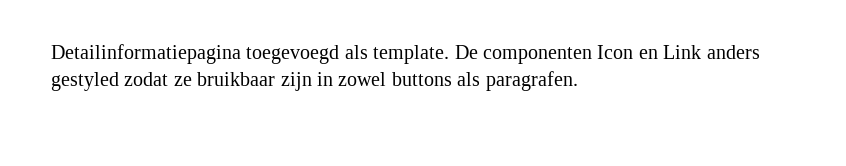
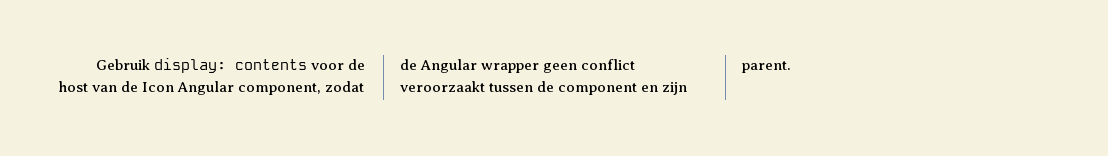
- Detailinformatiepagina toegevoegd als template. De componenten Icon en Link anders gestyled zodat ze bruikbaar zijn in zowel buttons als paragrafen.
+ Gebruik display: contents voor de host van de Icon Angular component, zodat de Angular wrapper geen conflict veroorzaakt tussen de component en zijn parent.

